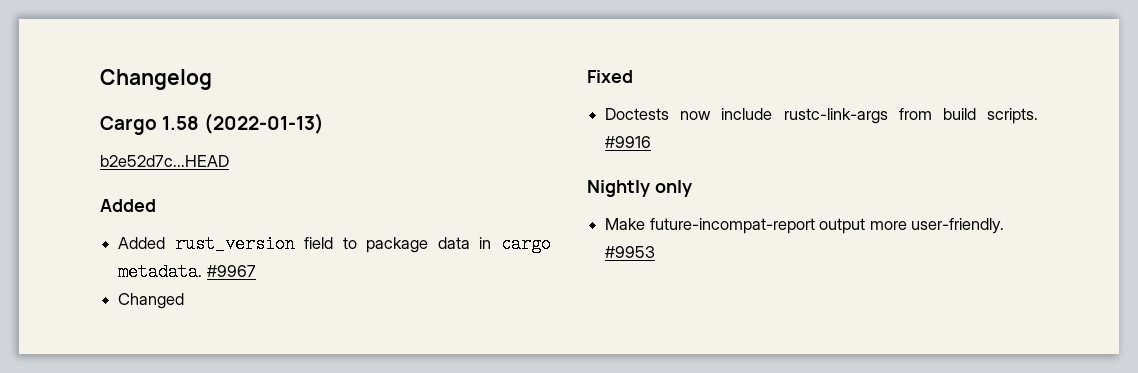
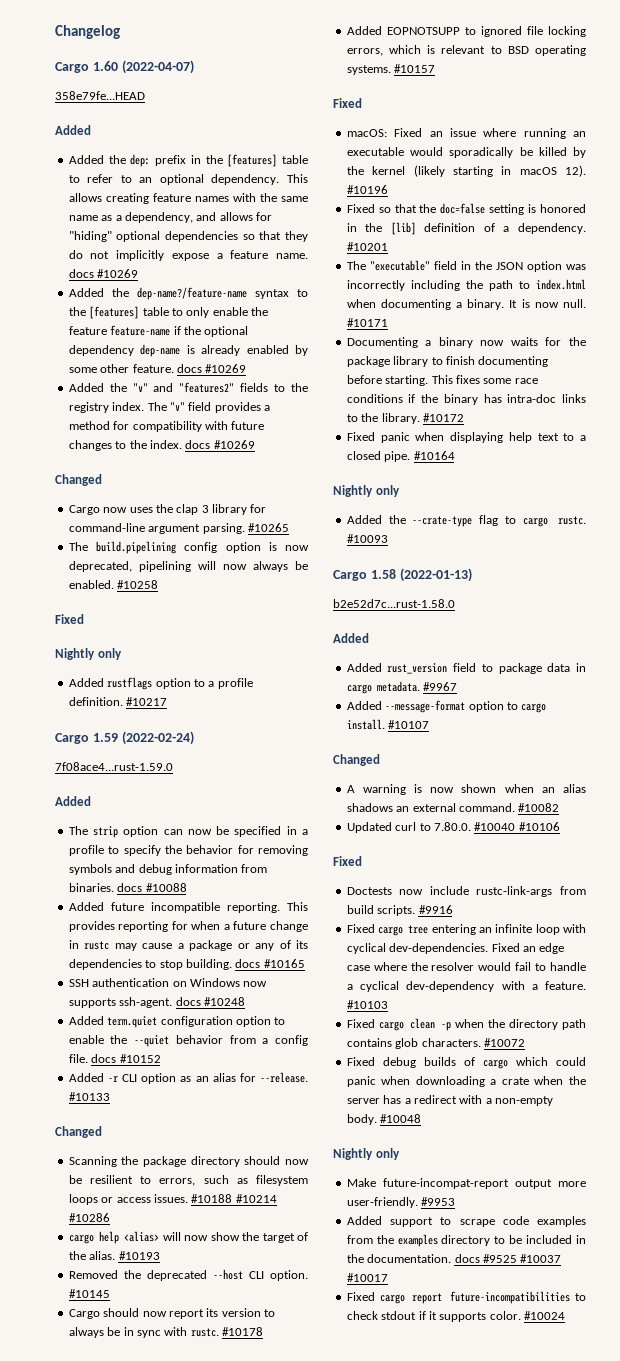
+ Cargo 1.60 (2022-04-07)
+ 358e79fe...HEAD
+ Added
+ Added the dep: prefix in the [features] table to refer to an optional dependency. This allows creating feature names with the same name as a dependency, and allows for "hiding" optional dependencies so that they do not implicitly expose a feature name. docs #10269
+ Added the dep-name?/feature-name syntax to the [features] table to only enable the feature feature-name if the optional dependency dep-name is already enabled by some other feature. docs #10269
+ Added the "v" and "features2" fields to the registry index. The "v" field provides a method for compatibility with future changes to the index. docs #10269
+ Changed
+ Cargo now uses the clap 3 library for command-line argument parsing. #10265
+ The build.pipelining config option is now deprecated, pipelining will now always be enabled. #10258
+ Fixed
+ Nightly only
+ Added rustflags option to a profile definition. #10217
+ Cargo 1.59 (2022-02-24)
+ 7f08ace4...rust-1.59.0
+ Added
+ The strip option can now be specified in a profile to specify the behavior for removing symbols and debug information from binaries. docs #10088
+ Added future incompatible reporting. This provides reporting for when a future change in rustc may cause a package or any of its dependencies to stop building. docs #10165
+ SSH authentication on Windows now supports ssh-agent. docs #10248
+ Added term.quiet configuration option to enable the --quiet behavior from a config file. docs #10152
+ Added -r CLI option as an alias for --release. #10133
+ Changed
+ Scanning the package directory should now be resilient to errors, such as filesystem loops or access issues. #10188 #10214 #10286
+ cargo help <alias> will now show the target of the alias. #10193
+ Removed the deprecated --host CLI option. #10145
+ Cargo should now report its version to always be in sync with rustc. #10178
+ Added EOPNOTSUPP to ignored file locking errors, which is relevant to BSD operating systems. #10157
+ Fixed
+ macOS: Fixed an issue where running an executable would sporadically be killed by the kernel (likely starting in macOS 12). #10196
+ Fixed so that the doc=false setting is honored in the [lib] definition of a dependency. #10201
+ The "executable" field in the JSON option was incorrectly including the path to index.html when documenting a binary. It is now null. #10171
+ Documenting a binary now waits for the package library to finish documenting before starting. This fixes some race conditions if the binary has intra-doc links to the library. #10172
+ Fixed panic when displaying help text to a closed pipe. #10164
+ Nightly only
+ Added the --crate-type flag to cargo rustc. #10093
- b2e52d7c...HEAD
+ b2e52d7c...rust-1.58.0
+ Added --message-format option to cargo install. #10107
  Changed
+ A warning is now shown when an alias shadows an external command. #10082
+ Updated curl to 7.80.0. #10040 #10106
+ Fixed cargo tree entering an infinite loop with cyclical dev-dependencies. Fixed an edge case where the resolver would fail to handle a cyclical dev-dependency with a feature. #10103
+ Fixed cargo clean -p when the directory path contains glob characters. #10072
+ Fixed debug builds of cargo which could panic when downloading a crate when the server has a redirect with a non-empty body. #10048
+ Added support to scrape code examples from the examples directory to be included in the documentation. docs #9525 #10037 #10017
+ Fixed cargo report future-incompatibilities to check stdout if it supports color. #10024

